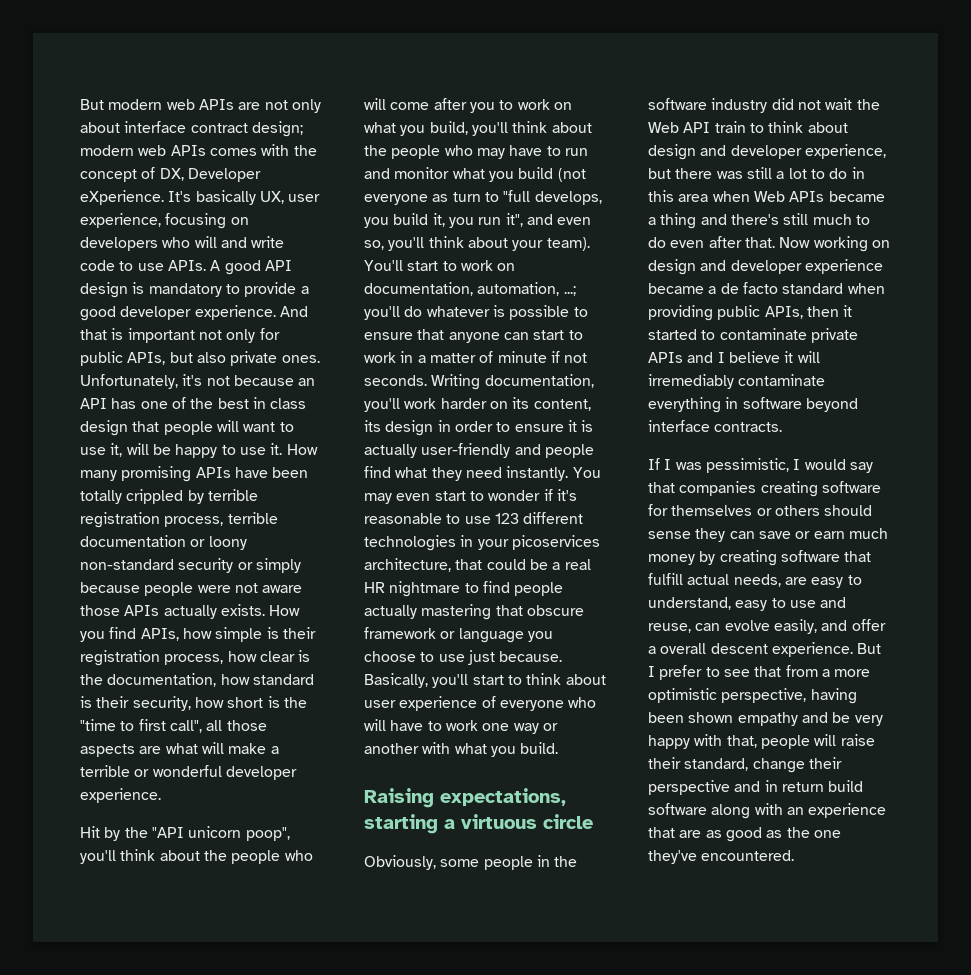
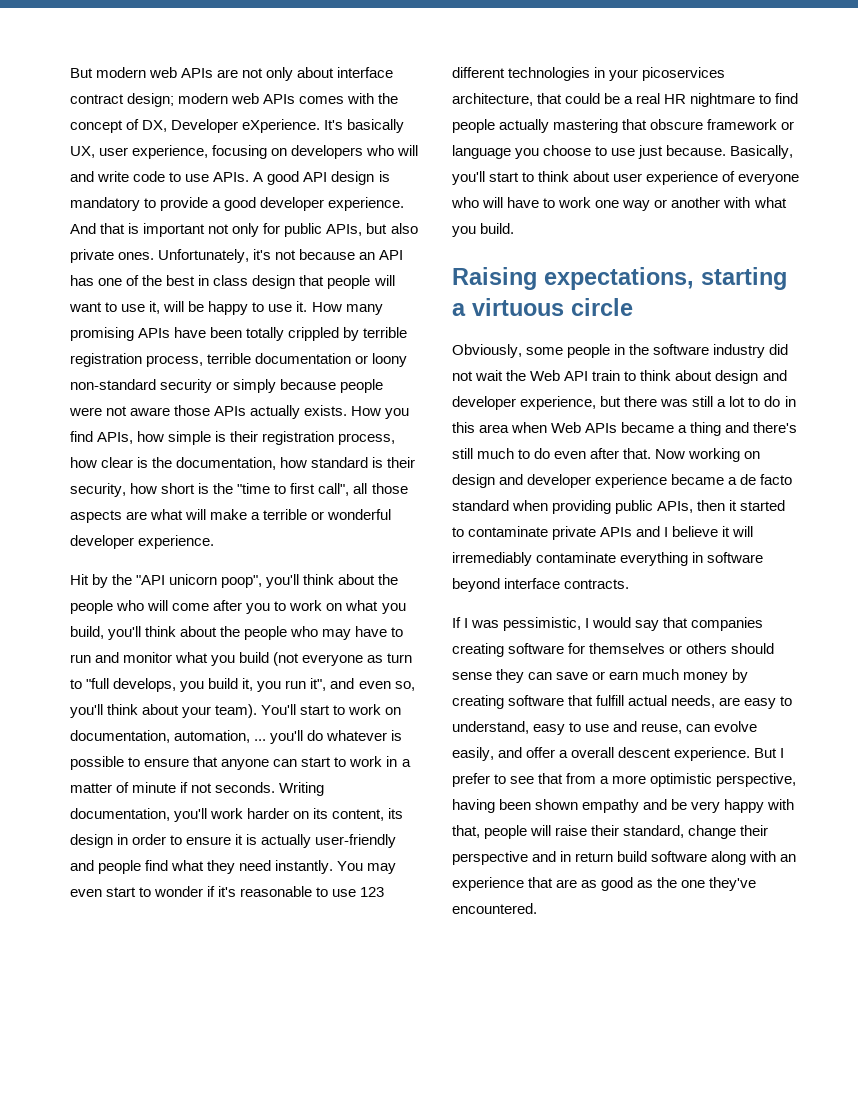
- You'll start to work on documentation, automation, ...; you'll do whatever is possible to ensure that anyone can start to work in a matter of minute if not seconds.
+ You'll start to work on documentation, automation, ... you'll do whatever is possible to ensure that anyone can start to work in a matter of minute if not seconds.

